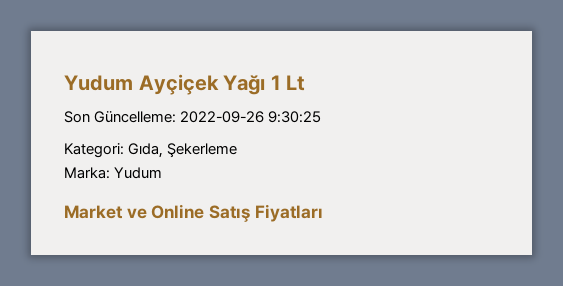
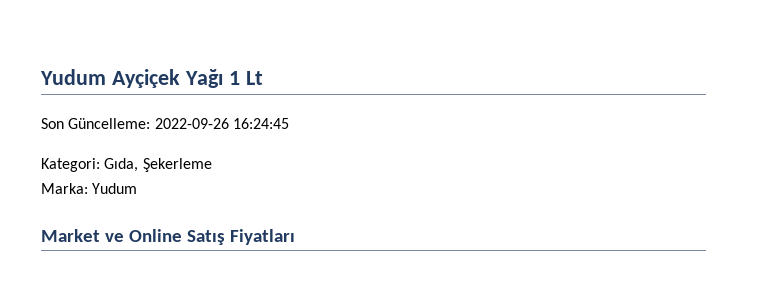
- Son Güncelleme: 2022-09-26 9:30:25
+ Son Güncelleme: 2022-09-26 16:24:45

